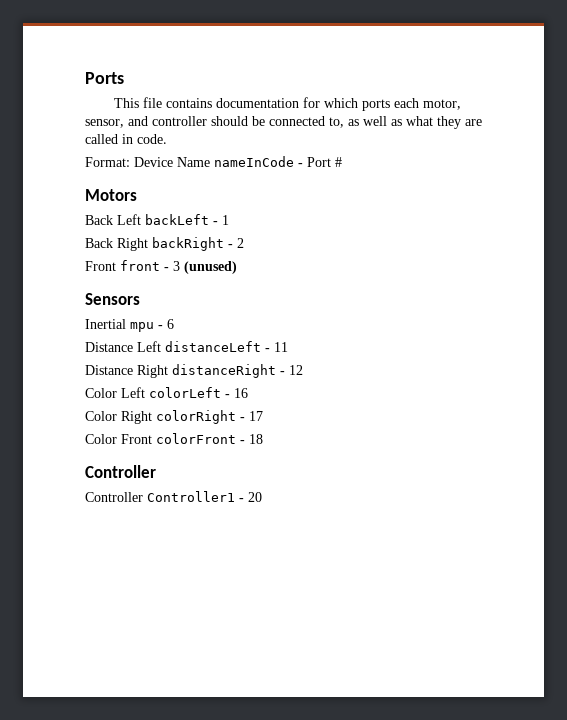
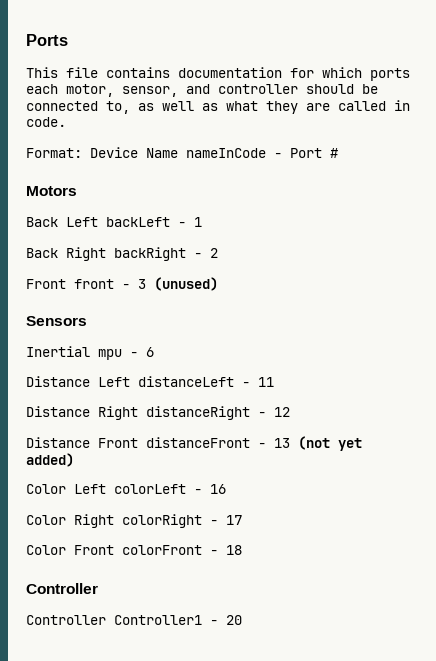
+ Distance Front distanceFront - 13 (not yet added)

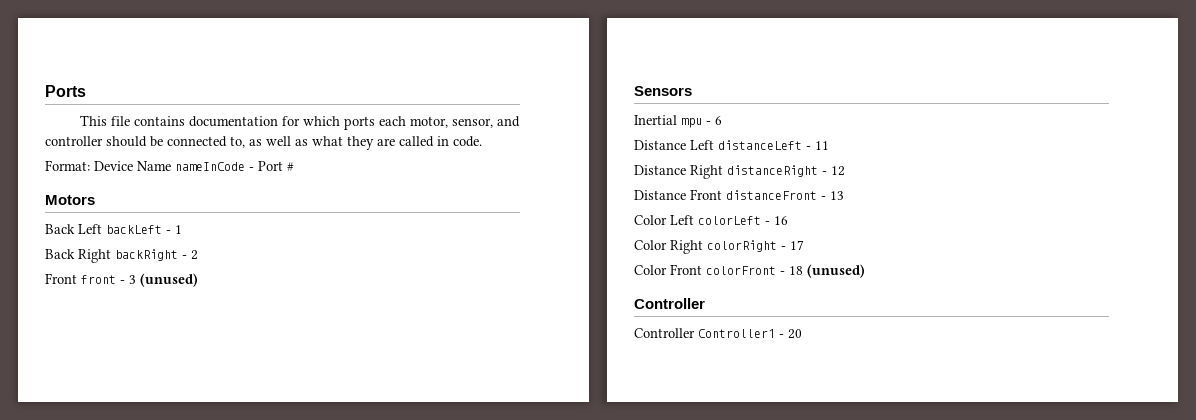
- Distance Front distanceFront - 13 (not yet added)
+ Distance Front distanceFront - 13
- Color Front colorFront - 18
+ Color Front colorFront - 18 (unused)

